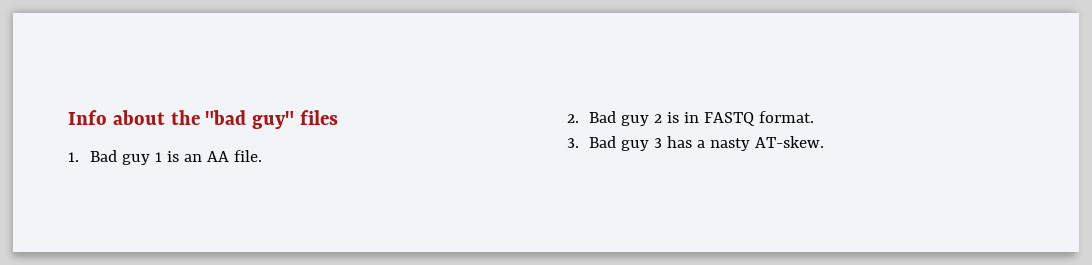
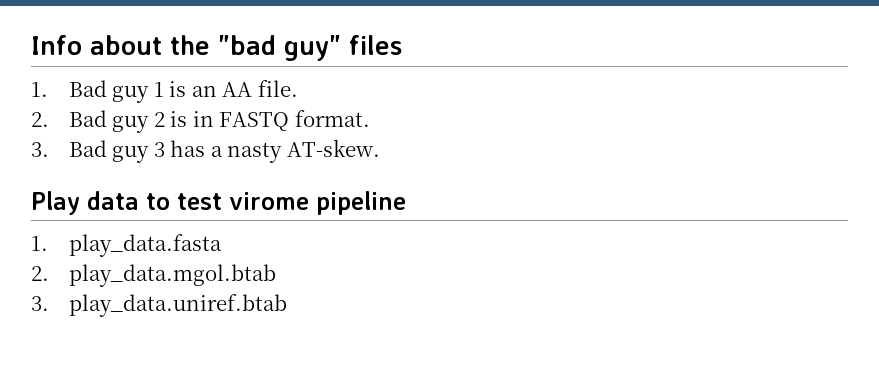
+ Play data to test virome pipeline
+ 1. play_data.fasta
+ 2. play_data.mgol.btab
+ 3. play_data.uniref.btab

